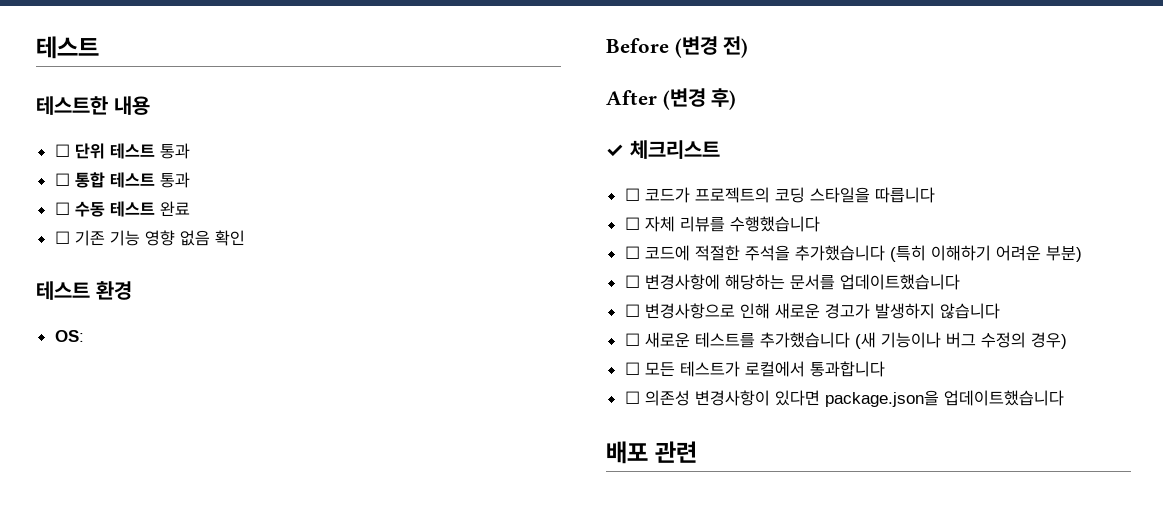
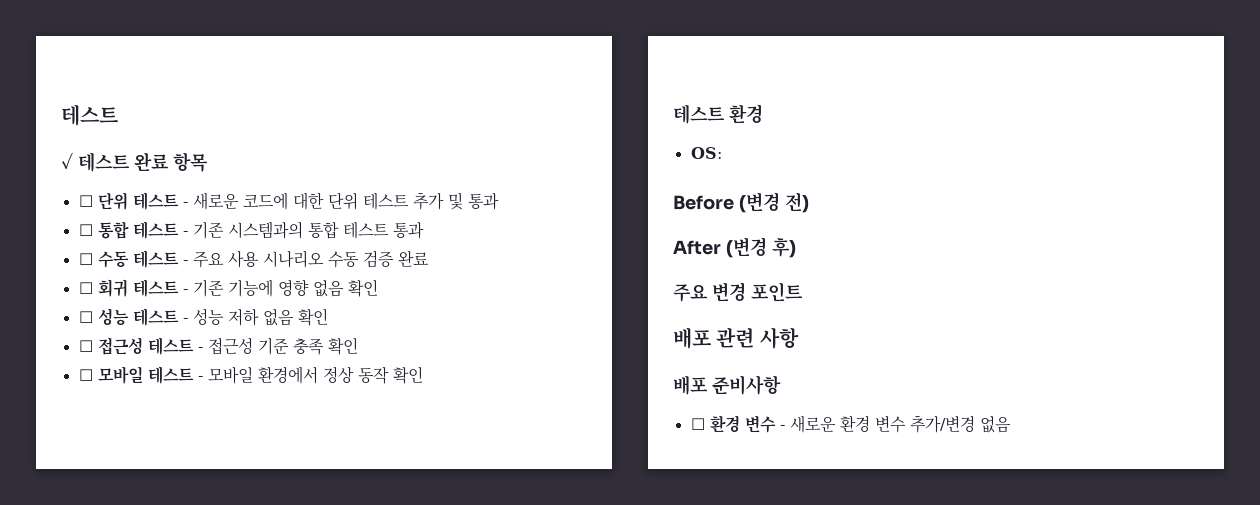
- 테스트한 내용
+ ✓ 테스트 완료 항목
- ☐ 단위 테스트 통과
+ ☐ 단위 테스트 - 새로운 코드에 대한 단위 테스트 추가 및 통과
- ☐ 통합 테스트 통과
+ ☐ 통합 테스트 - 기존 시스템과의 통합 테스트 통과
- ☐ 수동 테스트 완료
- ☐ 기존 기능 영향 없음 확인
+ ☐ 수동 테스트 - 주요 사용 시나리오 수동 검증 완료
+ ☐ 회귀 테스트 - 기존 기능에 영향 없음 확인
+ ☐ 성능 테스트 - 성능 저하 없음 확인
+ ☐ 접근성 테스트 - 접근성 기준 충족 확인
+ ☐ 모바일 테스트 - 모바일 환경에서 정상 동작 확인
- ✓ 체크리스트
- ☐ 코드가 프로젝트의 코딩 스타일을 따릅니다
- ☐ 자체 리뷰를 수행했습니다
- ☐ 코드에 적절한 주석을 추가했습니다 (특히 이해하기 어려운 부분)
- ☐ 변경사항에 해당하는 문서를 업데이트했습니다
- ☐ 변경사항으로 인해 새로운 경고가 발생하지 않습니다
- ☐ 새로운 테스트를 추가했습니다 (새 기능이나 버그 수정의 경우)
- ☐ 모든 테스트가 로컬에서 통과합니다
- ☐ 의존성 변경사항이 있다면 package.json을 업데이트했습니다
- 배포 관련
+ 주요 변경 포인트
+ 배포 관련 사항
+ 배포 준비사항
+ ☐ 환경 변수 - 새로운 환경 변수 추가/변경 없음

